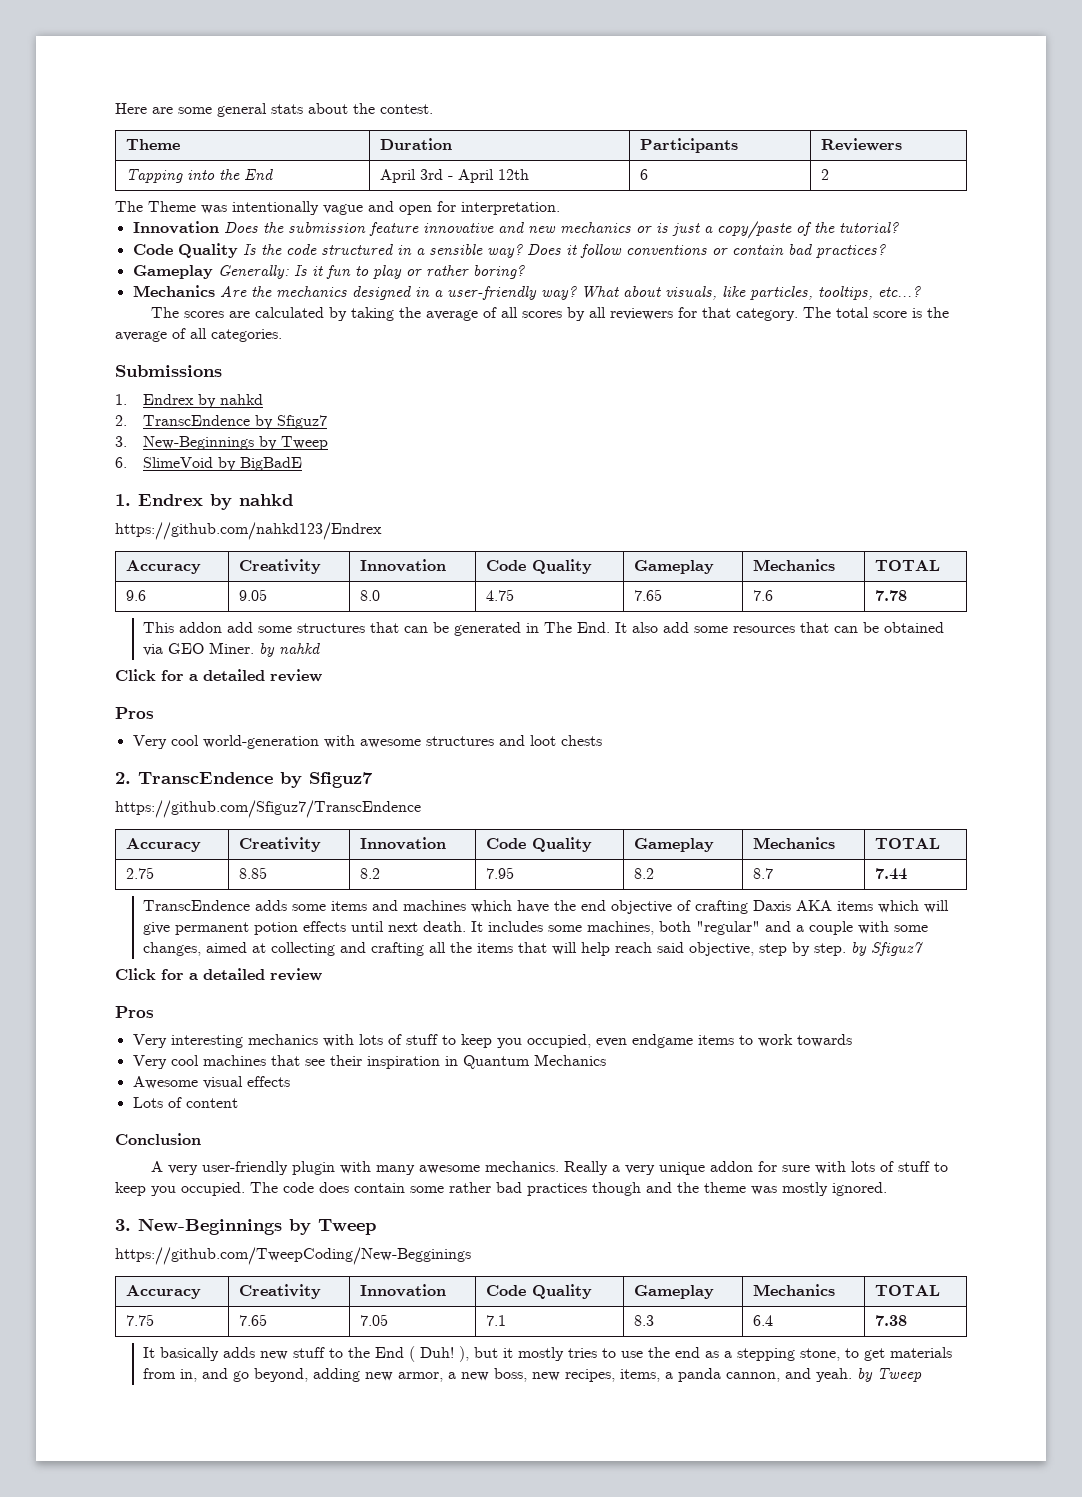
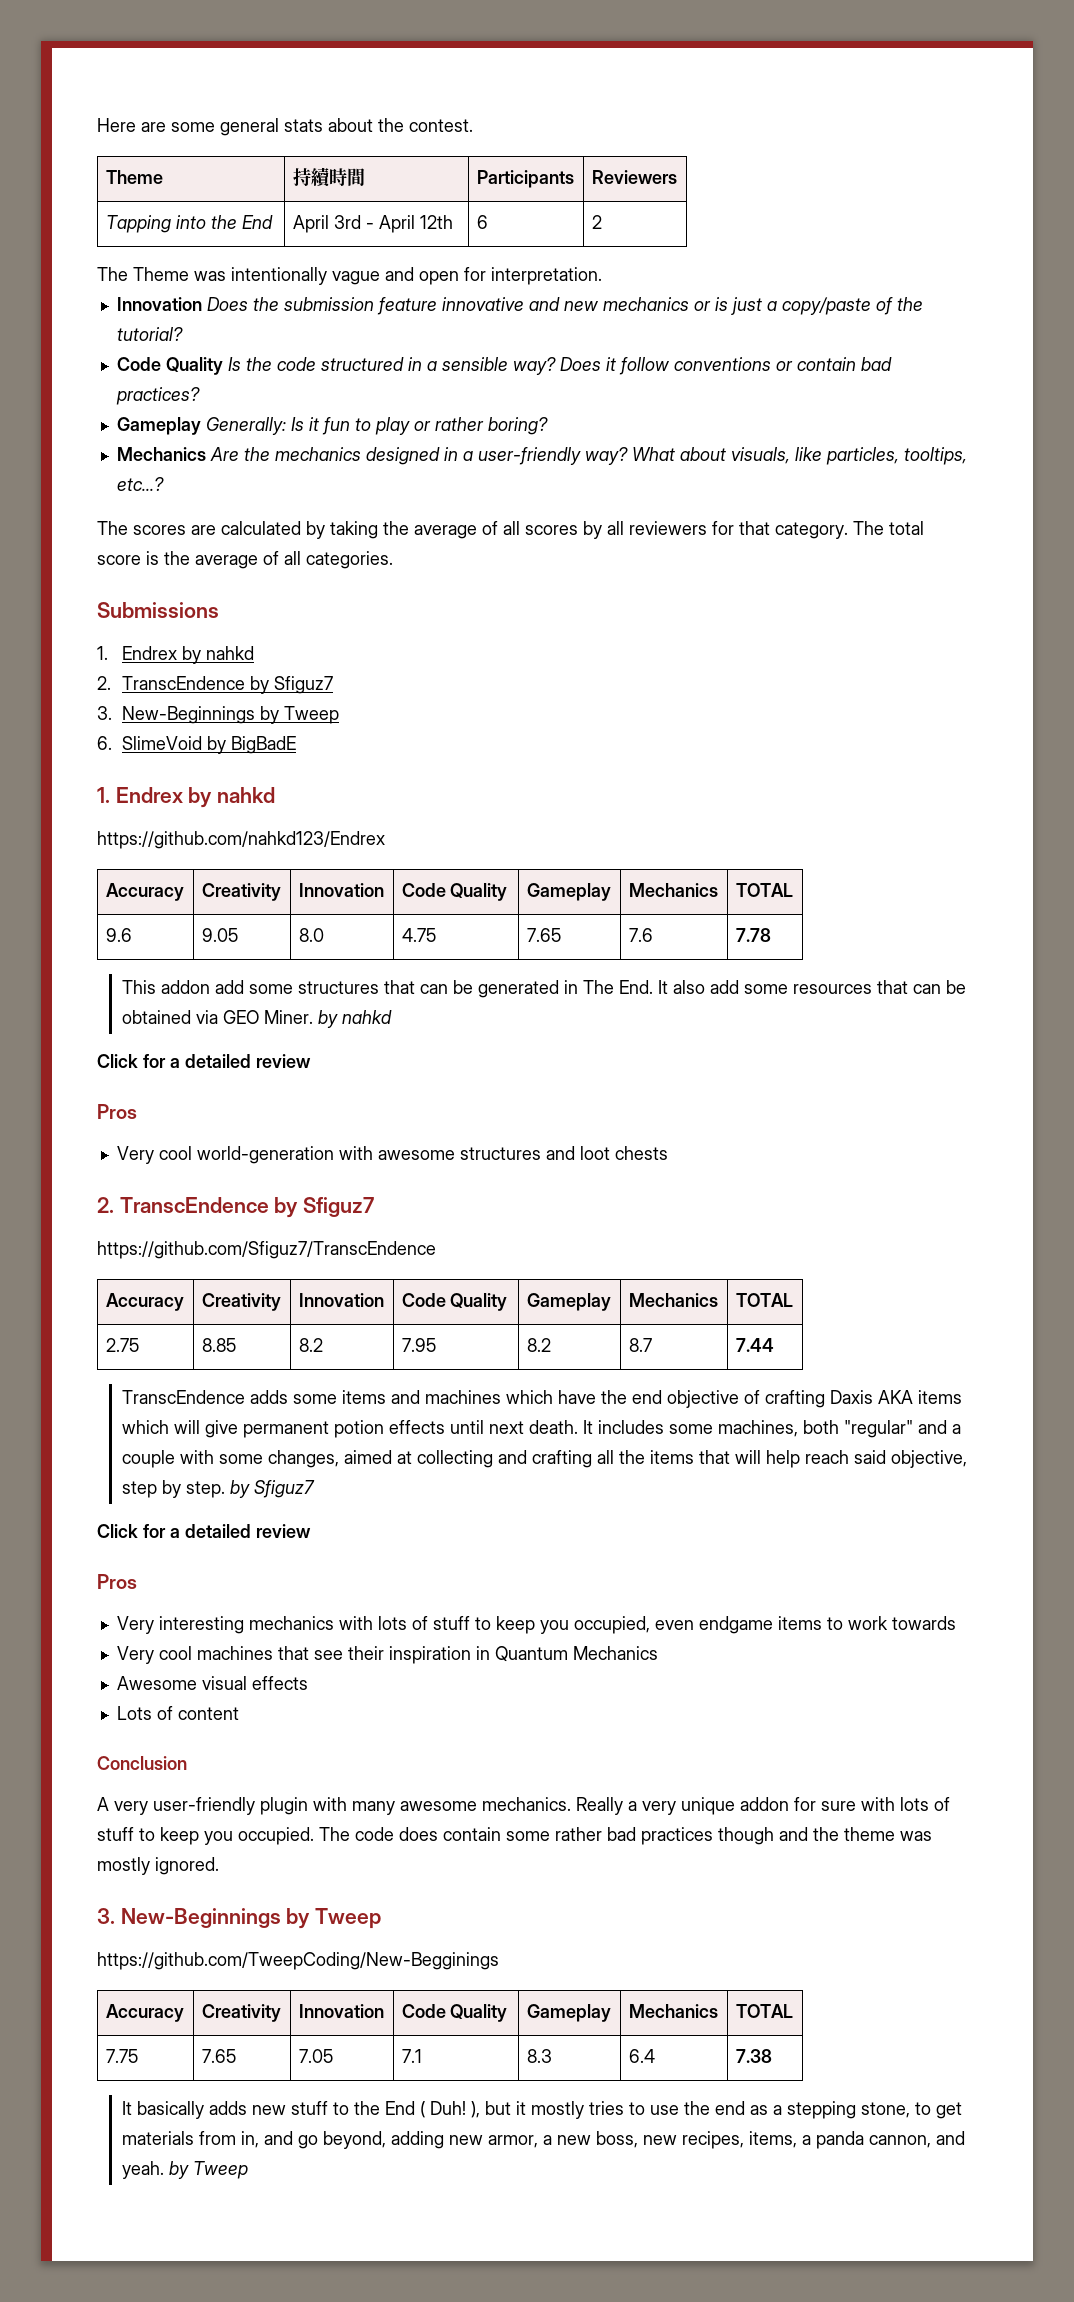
- Theme | Duration | Participants | Reviewers
+ Theme | 持續時間 | Participants | Reviewers

